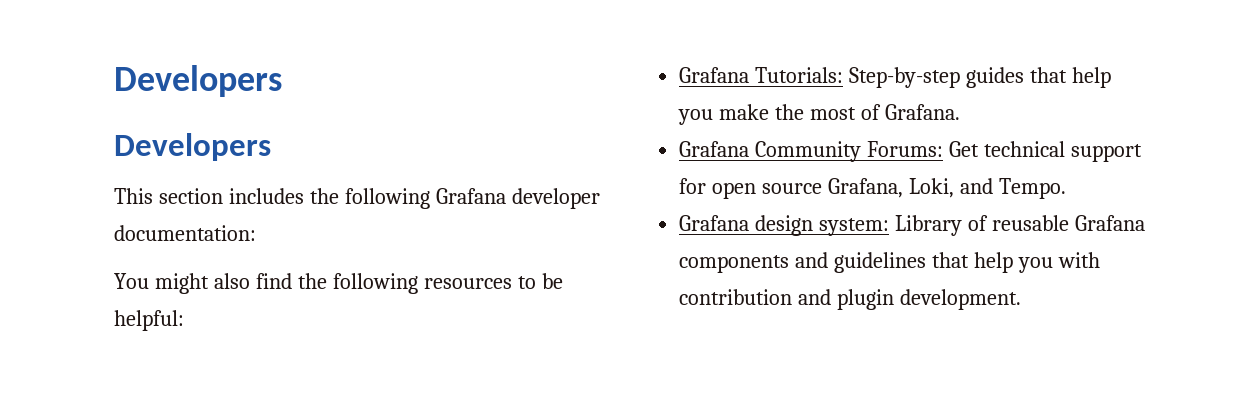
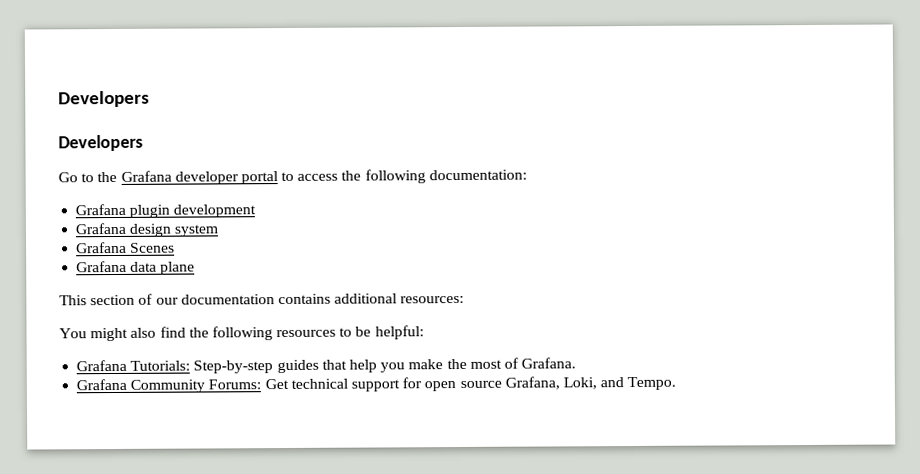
- This section includes the following Grafana developer documentation:
+ Go to the Grafana developer portal to access the following documentation:
+ Grafana plugin development
+ Grafana design system
+ Grafana Scenes
+ Grafana data plane
+ This section of our documentation contains additional resources:
- Grafana design system: Library of reusable Grafana components and guidelines that help you with contribution and plugin development.

